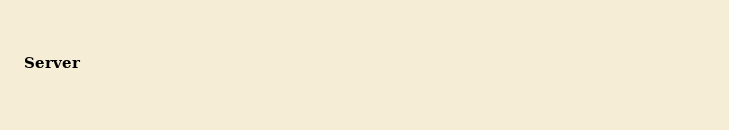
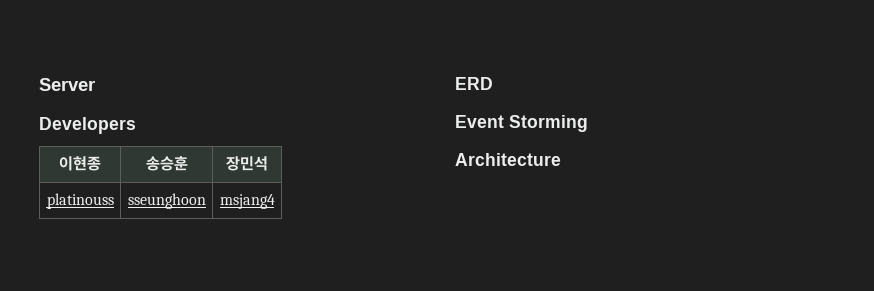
+ Developers
+ 이현종 | 송승훈 | 장민석
+ platinouss | sseunghoon | msjang4
+ ERD
+ Event Storming
+ Architecture

